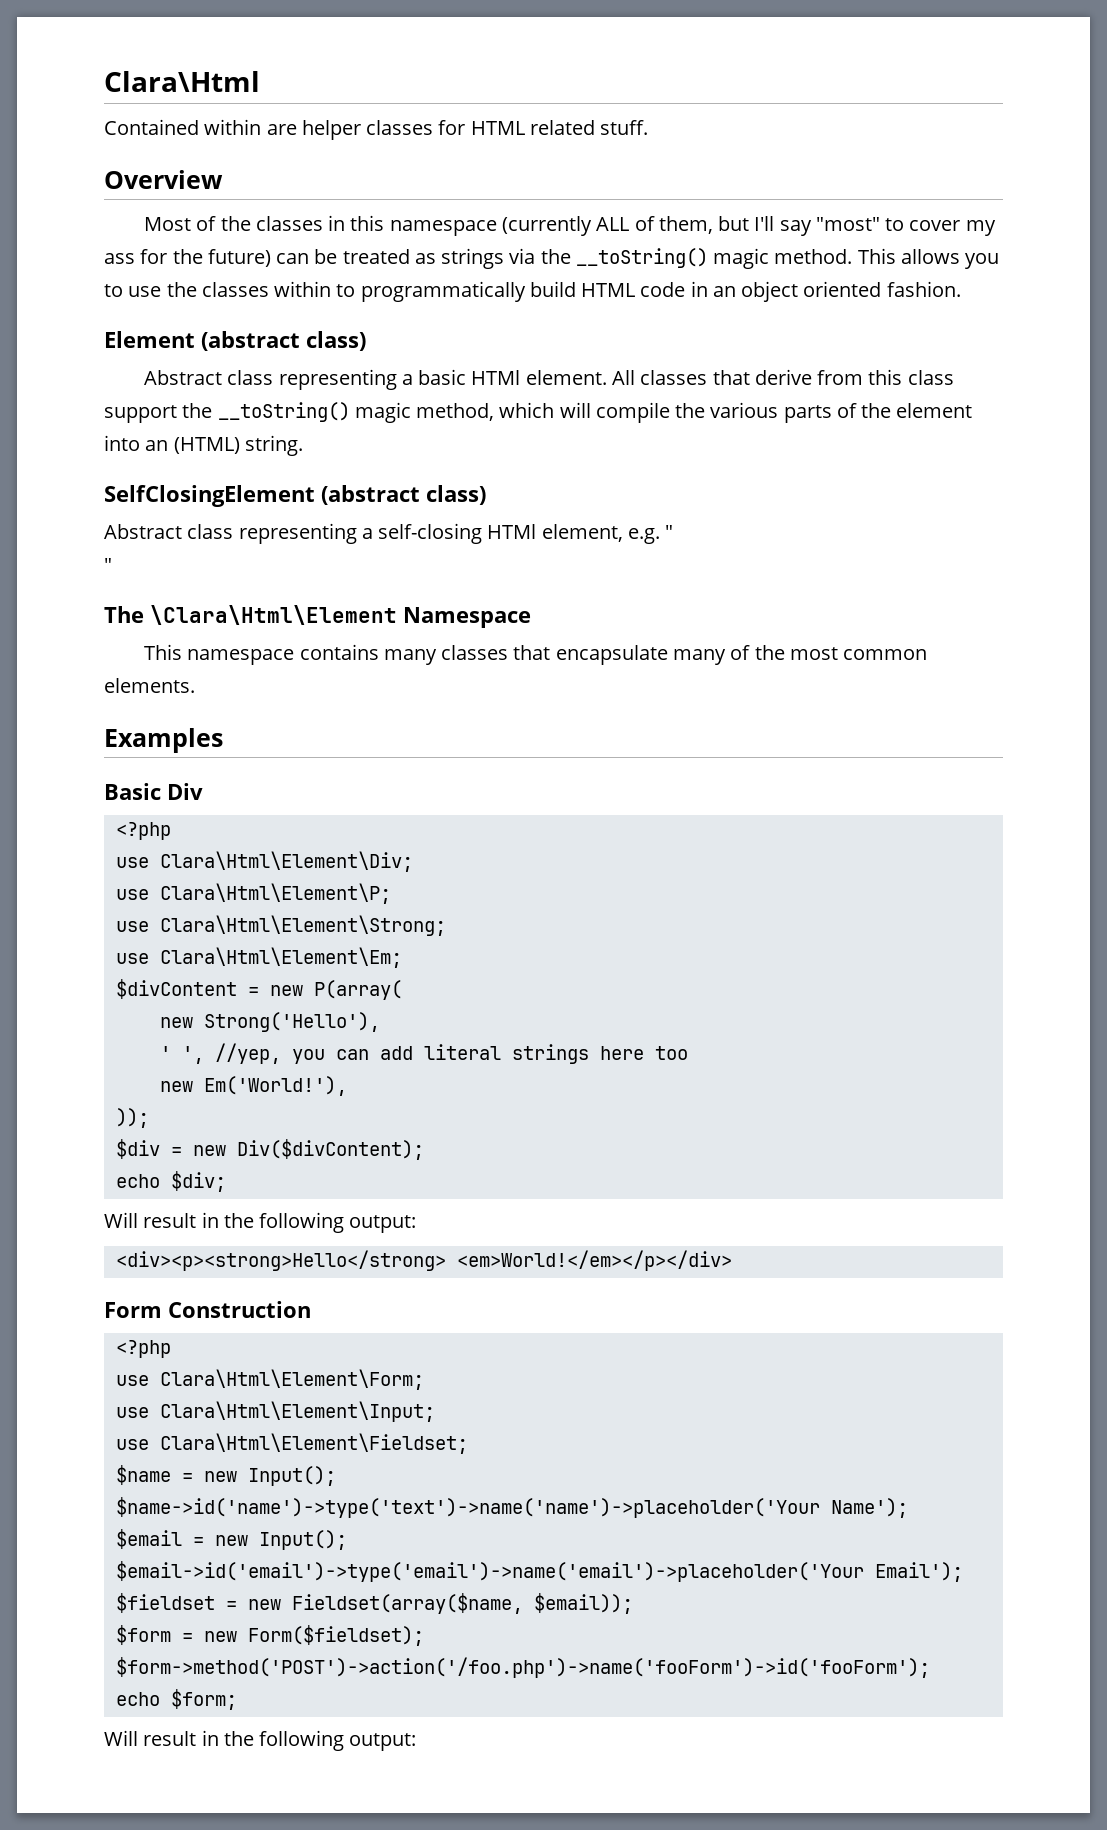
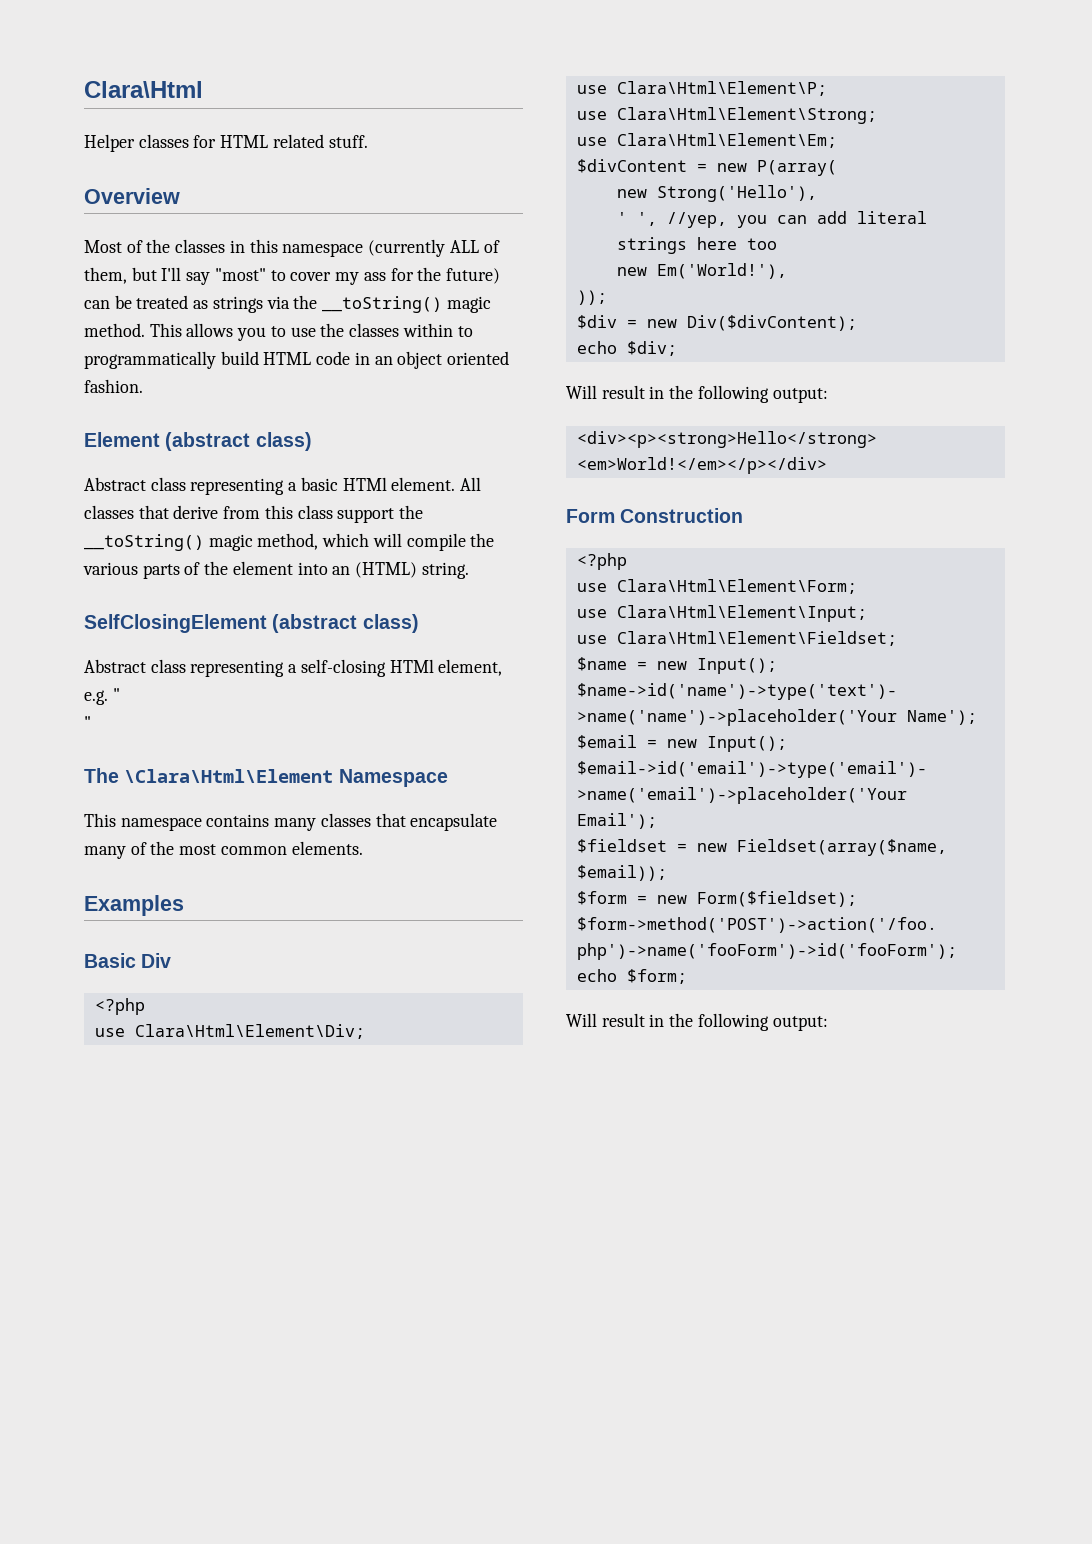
- Contained within are helper classes for HTML related stuff.
+ Helper classes for HTML related stuff.

